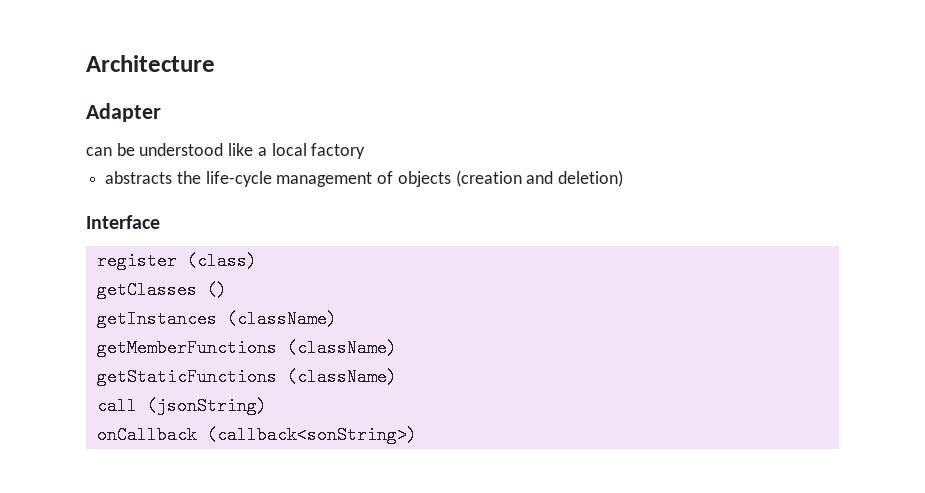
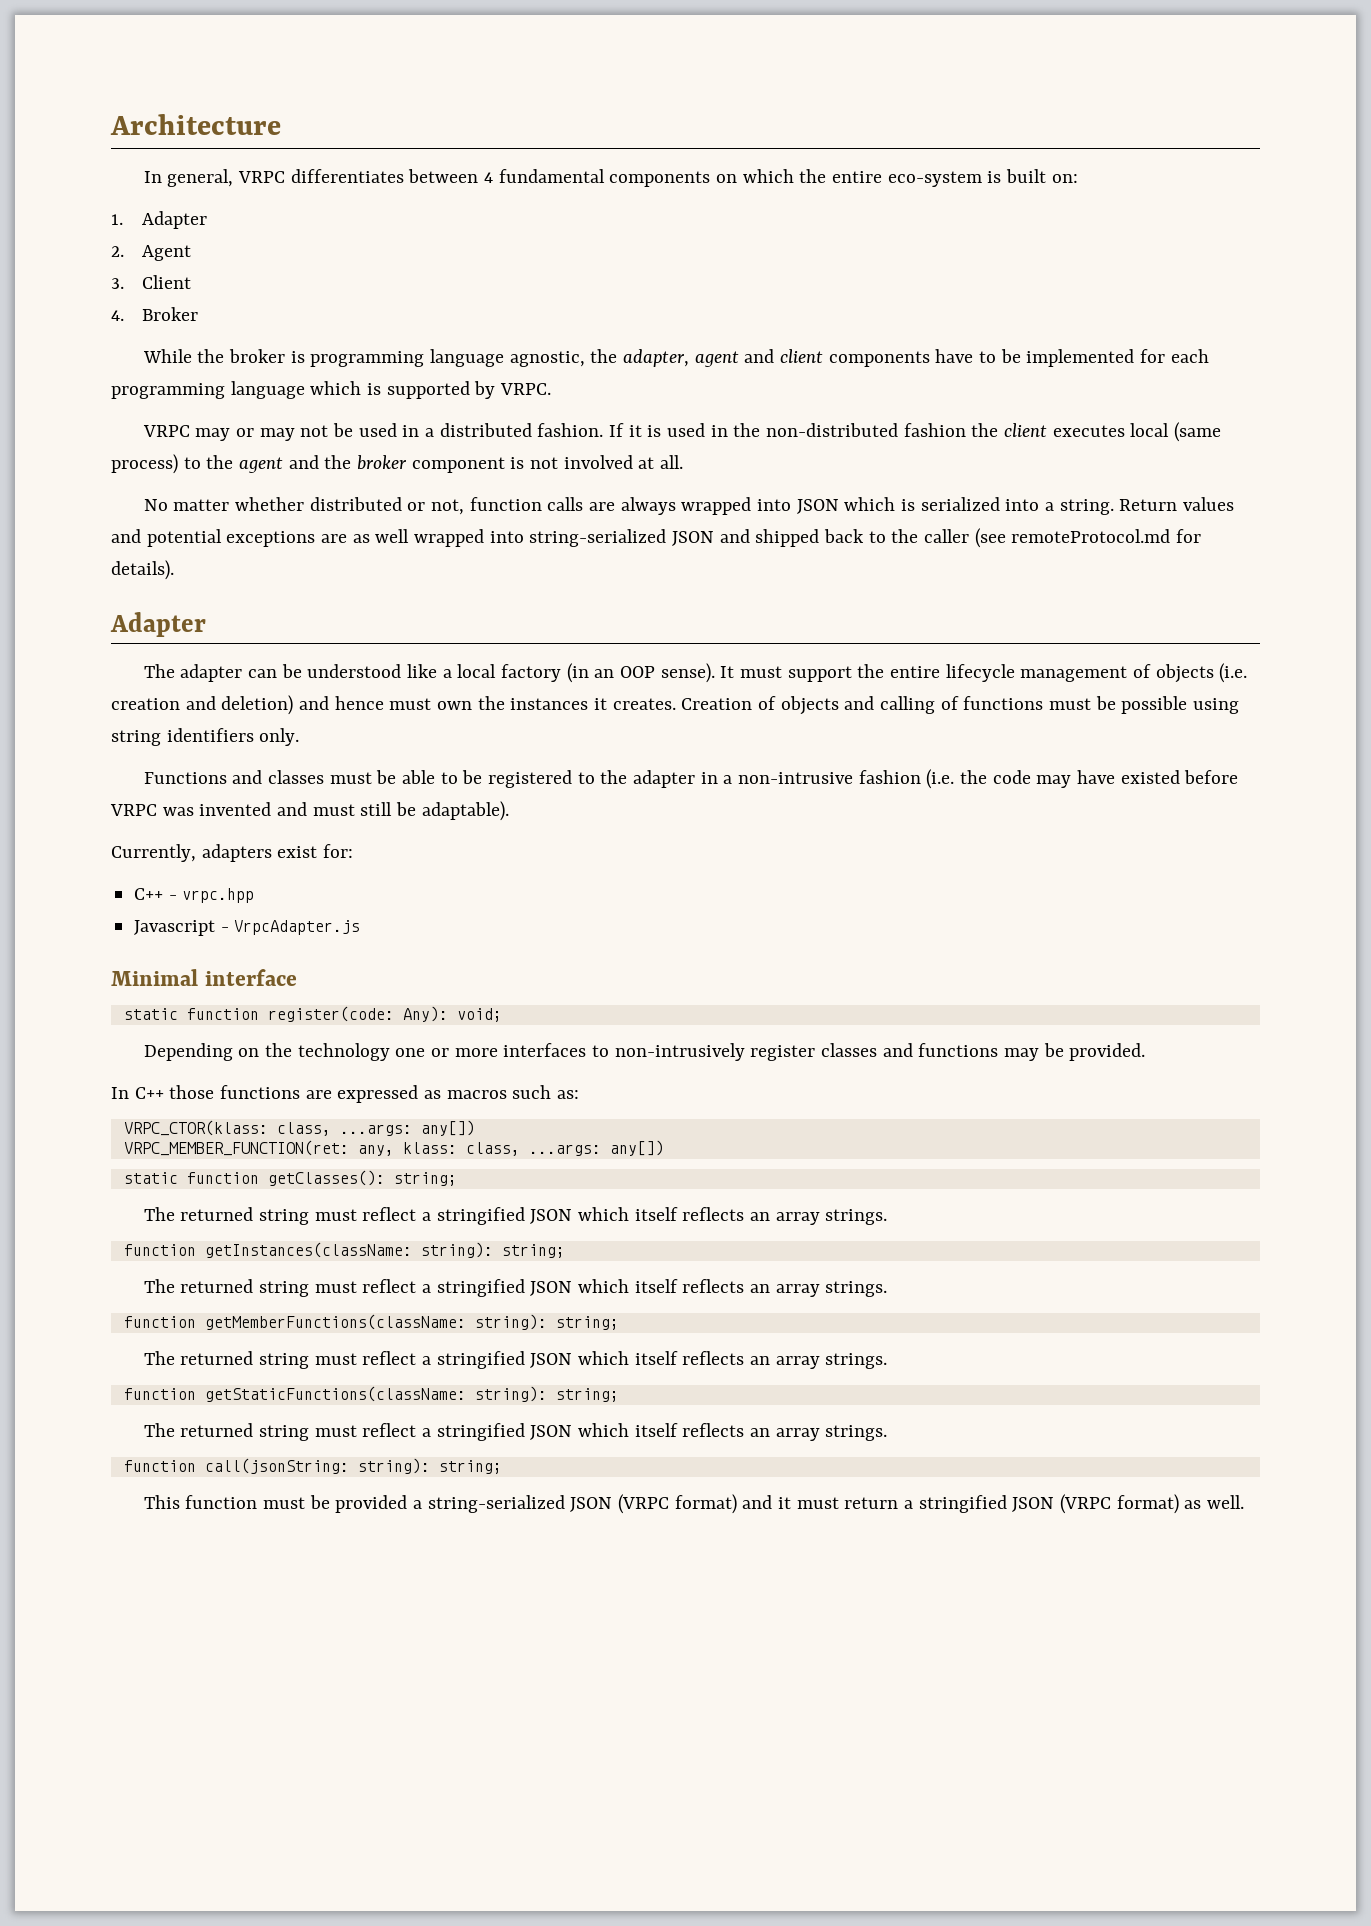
+ In general, VRPC differentiates between 4 fundamental components on which the entire eco-system is built on:
+ 1. Adapter
+ 2. Agent
+ 3. Client
+ 4. Broker
+ While the broker is programming language agnostic, the adapter, agent and client components have to be implemented for each programming language which is supported by VRPC.
+ VRPC may or may not be used in a distributed fashion. If it is used in the non-distributed fashion the client executes local (same process) to the agent and the broker component is not involved at all.
+ No matter whether distributed or not, function calls are always wrapped into JSON which is serialized into a string. Return values and potential exceptions are as well wrapped into string-serialized JSON and shipped back to the caller (see remoteProtocol.md for details).
  Adapter
- can be understood like a local factory
- abstracts the life-cycle management of objects (creation and deletion)
- Interface
- register (class)
- getClasses ()
- getInstances (className)
- getMemberFunctions (className)
- getStaticFunctions (className)
- call (jsonString)
- onCallback (callback<sonString>)
+ The adapter can be understood like a local factory (in an OOP sense). It must support the entire lifecycle management of objects (i.e. creation and deletion) and hence must own the instances it creates. Creation of objects and calling of functions must be possible using string identifiers only.
+ Functions and classes must be able to be registered to the adapter in a non-intrusive fashion (i.e. the code may have existed before VRPC was invented and must still be adaptable).
+ Currently, adapters exist for:
+ C++ - vrpc.hpp
+ Javascript - VrpcAdapter.js
+ Minimal interface
+ static function register(code: Any): void;
+ Depending on the technology one or more interfaces to non-intrusively register classes and functions may be provided.
+ In C++ those functions are expressed as macros such as:
+ VRPC_CTOR(klass: class, ...args: any[])
+ VRPC_MEMBER_FUNCTION(ret: any, klass: class, ...args: any[])
+ static function getClasses(): string;
+ The returned string must reflect a stringified JSON which itself reflects an array strings.
+ function getInstances(className: string): string;
+ The returned string must reflect a stringified JSON which itself reflects an array strings.
+ function getMemberFunctions(className: string): string;
+ The returned string must reflect a stringified JSON which itself reflects an array strings.
+ function getStaticFunctions(className: string): string;
+ The returned string must reflect a stringified JSON which itself reflects an array strings.
+ function call(jsonString: string): string;
+ This function must be provided a string-serialized JSON (VRPC format) and it must return a stringified JSON (VRPC format) as well.

